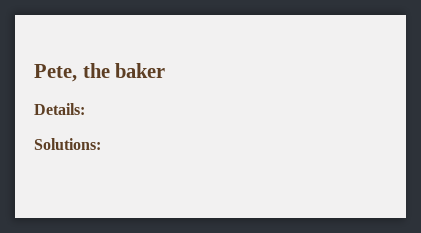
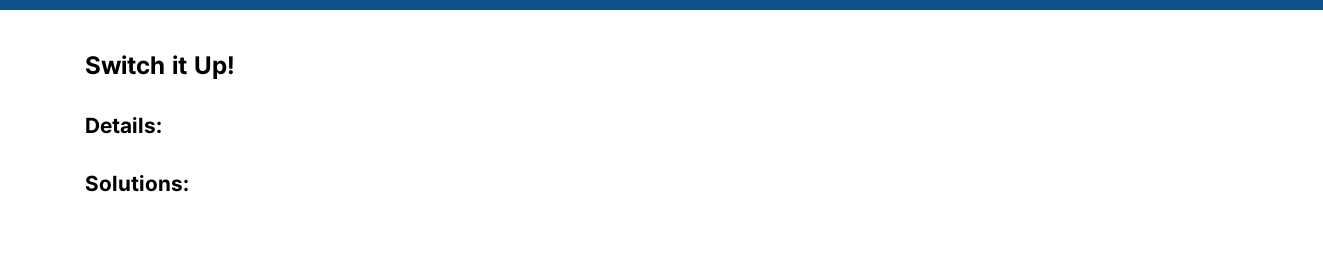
- Pete, the baker
+ Switch it Up!

